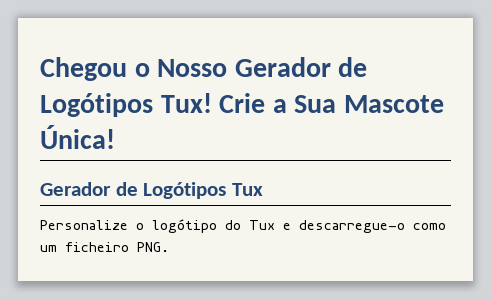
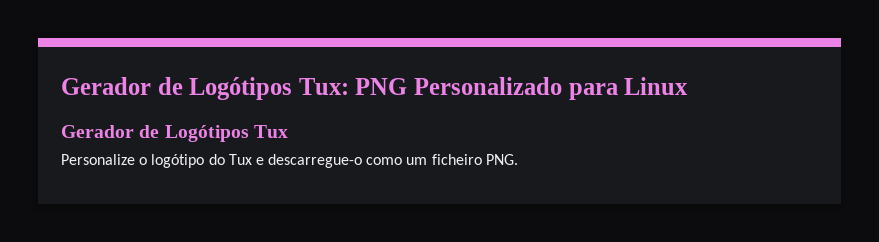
- Chegou o Nosso Gerador de Logótipos Tux! Crie a Sua Mascote Única!
+ Gerador de Logótipos Tux: PNG Personalizado para Linux

